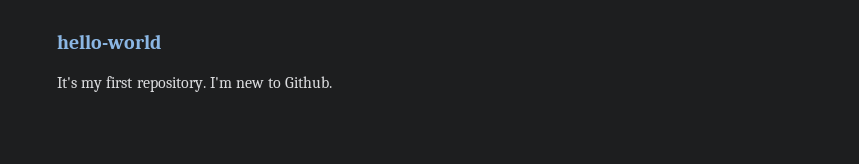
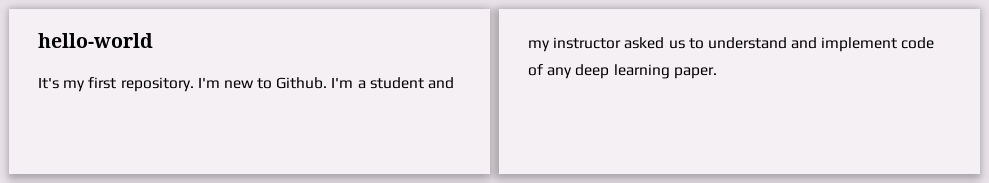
+ I'm a student and my instructor asked us to understand and implement code of any deep learning paper.

